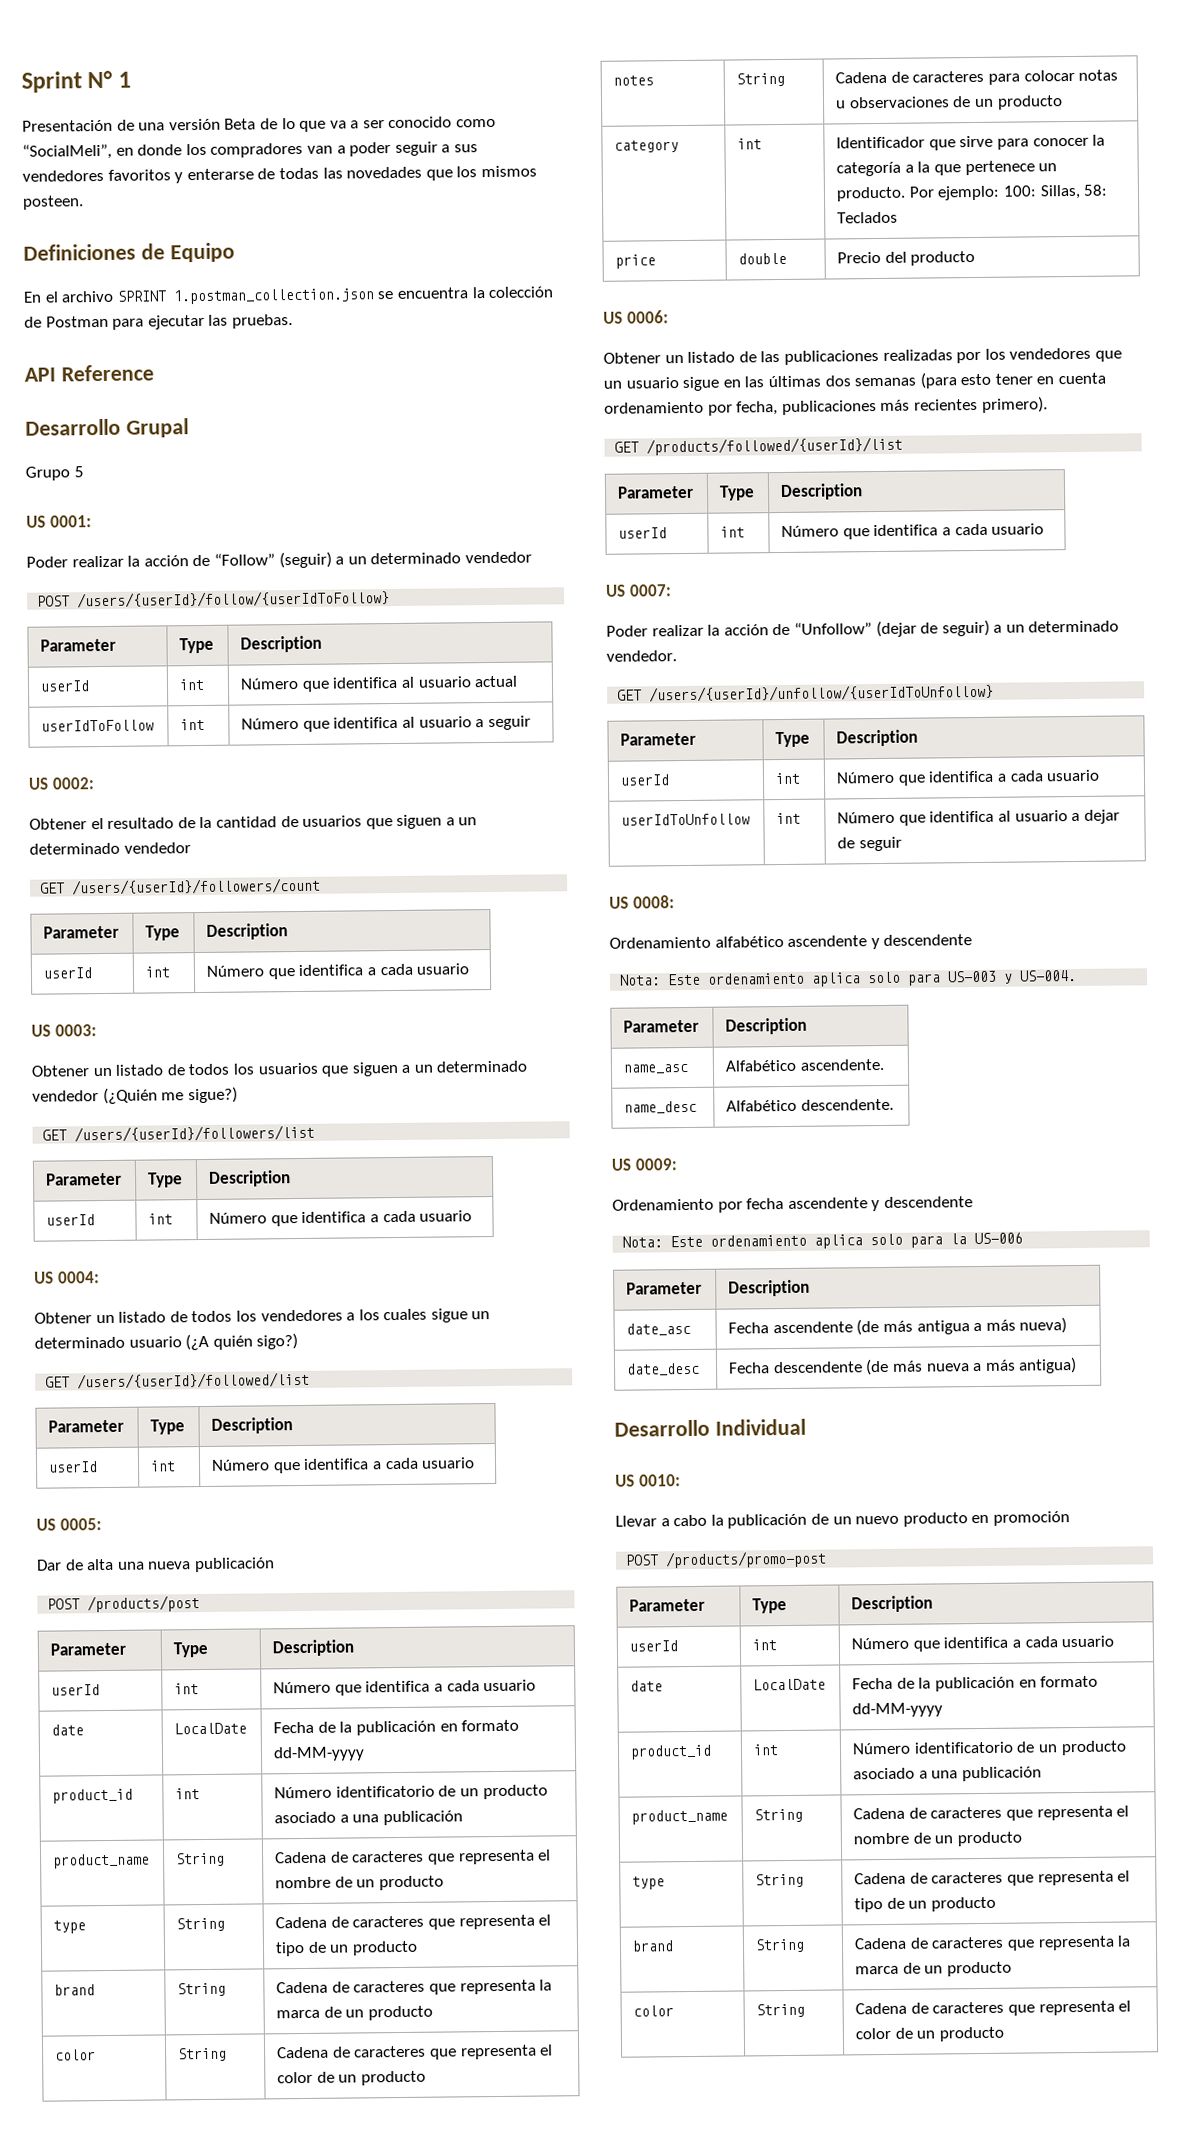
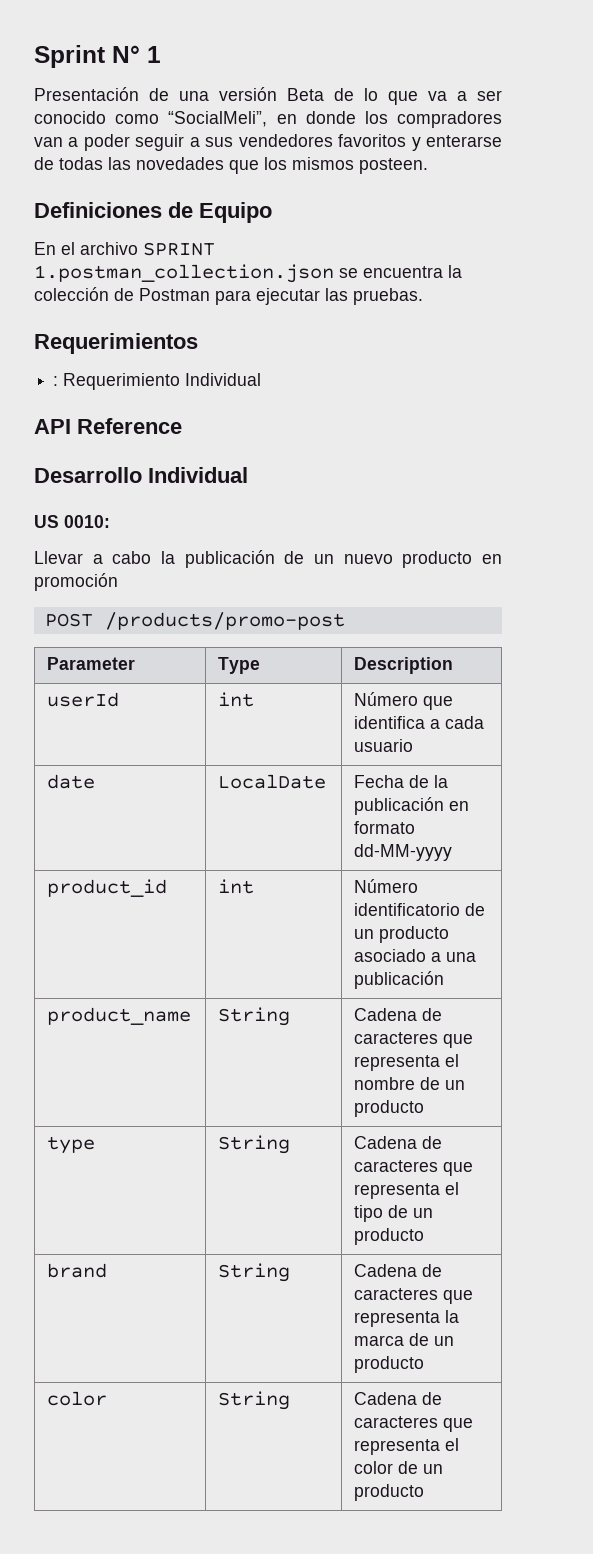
+ Requerimientos
+ : Requerimiento Individual
  API Reference
- Desarrollo Grupal
- Grupo 5
- US 0001:
- Poder realizar la acción de “Follow” (seguir) a un determinado vendedor
- POST /users/{userId}/follow/{userIdToFollow}
- Parameter | Type | Description
- userId | int | Número que identifica al usuario actual
- userIdToFollow | int | Número que identifica al usuario a seguir
- US 0002:
- Obtener el resultado de la cantidad de usuarios que siguen a un determinado vendedor
- GET /users/{userId}/followers/count
- Parameter | Type | Description
- userId | int | Número que identifica a cada usuario
- US 0003:
- Obtener un listado de todos los usuarios que siguen a un determinado vendedor (¿Quién me sigue?)
- GET /users/{userId}/followers/list
- Parameter | Type | Description
- userId | int | Número que identifica a cada usuario
- US 0004:
- Obtener un listado de todos los vendedores a los cuales sigue un determinado usuario (¿A quién sigo?)
- GET /users/{userId}/followed/list
- Parameter | Type | Description
- userId | int | Número que identifica a cada usuario
- US 0005:
- Dar de alta una nueva publicación
- POST /products/post
- Parameter | Type | Description
- userId | int | Número que identifica a cada usuario
- date | LocalDate | Fecha de la publicación en formato dd-MM-yyyy
- product_id | int | Número identificatorio de un producto asociado a una publicación
- product_name | String | Cadena de caracteres que representa el nombre de un producto
- type | String | Cadena de caracteres que representa el tipo de un producto
- brand | String | Cadena de caracteres que representa la marca de un producto
- color | String | Cadena de caracteres que representa el color de un producto
- notes | String | Cadena de caracteres para colocar notas u observaciones de un producto
- category | int | Identificador que sirve para conocer la categoría a la que pertenece un producto. Por ejemplo: 100: Sillas, 58: Teclados
- price | double | Precio del producto
- US 0006:
- Obtener un listado de las publicaciones realizadas por los vendedores que un usuario sigue en las últimas dos semanas (para esto tener en cuenta ordenamiento por fecha, publicaciones más recientes primero).
- GET /products/followed/{userId}/list
- Parameter | Type | Description
- userId | int | Número que identifica a cada usuario
- US 0007:
- Poder realizar la acción de “Unfollow” (dejar de seguir) a un determinado vendedor.
- GET /users/{userId}/unfollow/{userIdToUnfollow}
- Parameter | Type | Description
- userId | int | Número que identifica a cada usuario
- userIdToUnfollow | int | Número que identifica al usuario a dejar de seguir
- US 0008:
- Ordenamiento alfabético ascendente y descendente
- Nota: Este ordenamiento aplica solo para US-003 y US-004.
- Parameter | Description
- name_asc | Alfabético ascendente.
- name_desc | Alfabético descendente.
- US 0009:
- Ordenamiento por fecha ascendente y descendente
- Nota: Este ordenamiento aplica solo para la US-006
- Parameter | Description
- date_asc | Fecha ascendente (de más antigua a más nueva)
- date_desc | Fecha descendente (de más nueva a más antigua)

